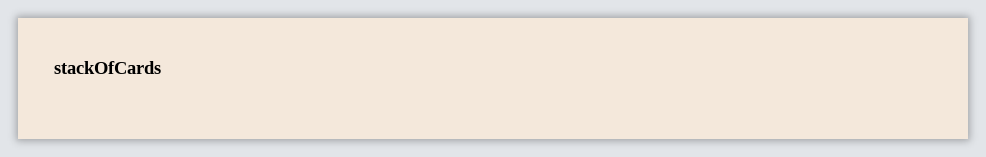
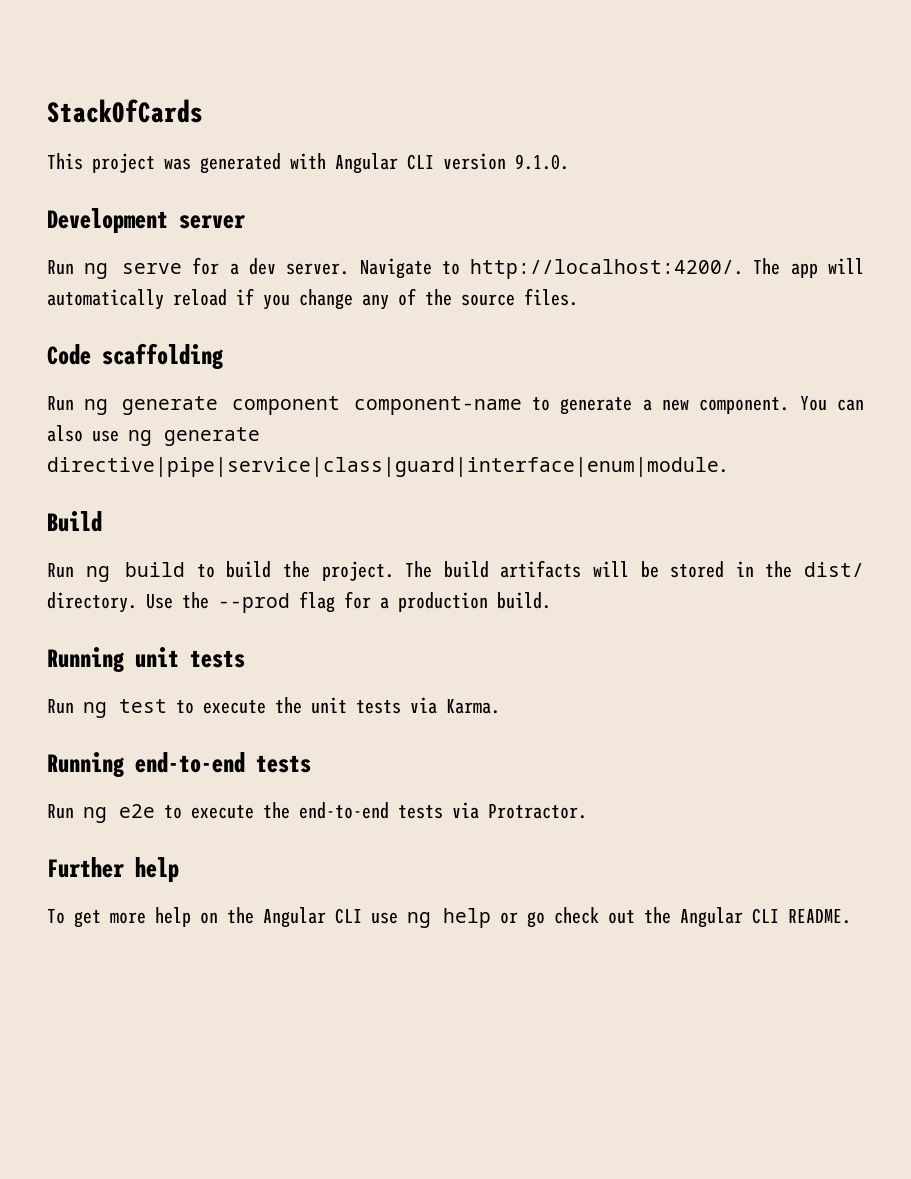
- stackOfCards
+ StackOfCards
+ This project was generated with Angular CLI version 9.1.0.
+ Development server
+ Run ng serve for a dev server. Navigate to http://localhost:4200/. The app will automatically reload if you change any of the source files.
+ Code scaffolding
+ Run ng generate component component-name to generate a new component. You can also use ng generate directive|pipe|service|class|guard|interface|enum|module.
+ Build
+ Run ng build to build the project. The build artifacts will be stored in the dist/ directory. Use the --prod flag for a production build.
+ Running unit tests
+ Run ng test to execute the unit tests via Karma.
+ Running end-to-end tests
+ Run ng e2e to execute the end-to-end tests via Protractor.
+ Further help
+ To get more help on the Angular CLI use ng help or go check out the Angular CLI README.

